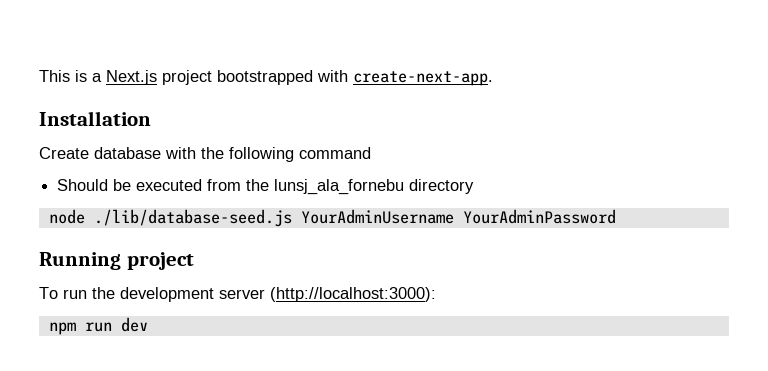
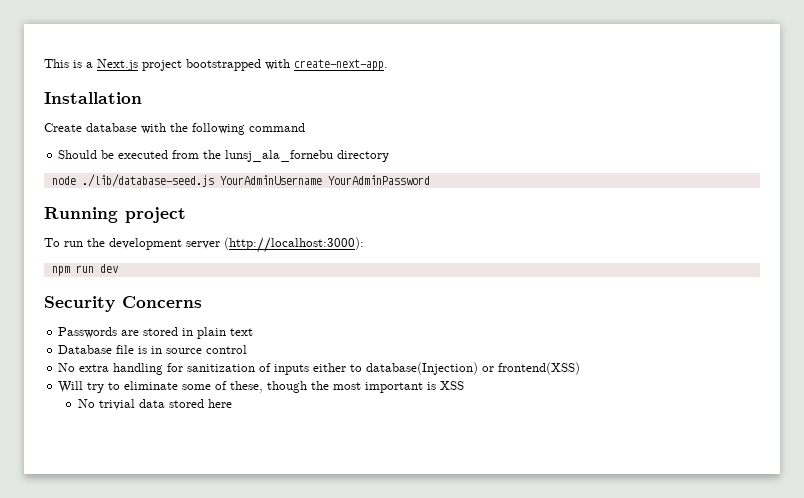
+ Security Concerns
+ Passwords are stored in plain text
+ Database file is in source control
+ No extra handling for sanitization of inputs either to database(Injection) or frontend(XSS)
+ Will try to eliminate some of these, though the most important is XSS
+ No trivial data stored here

